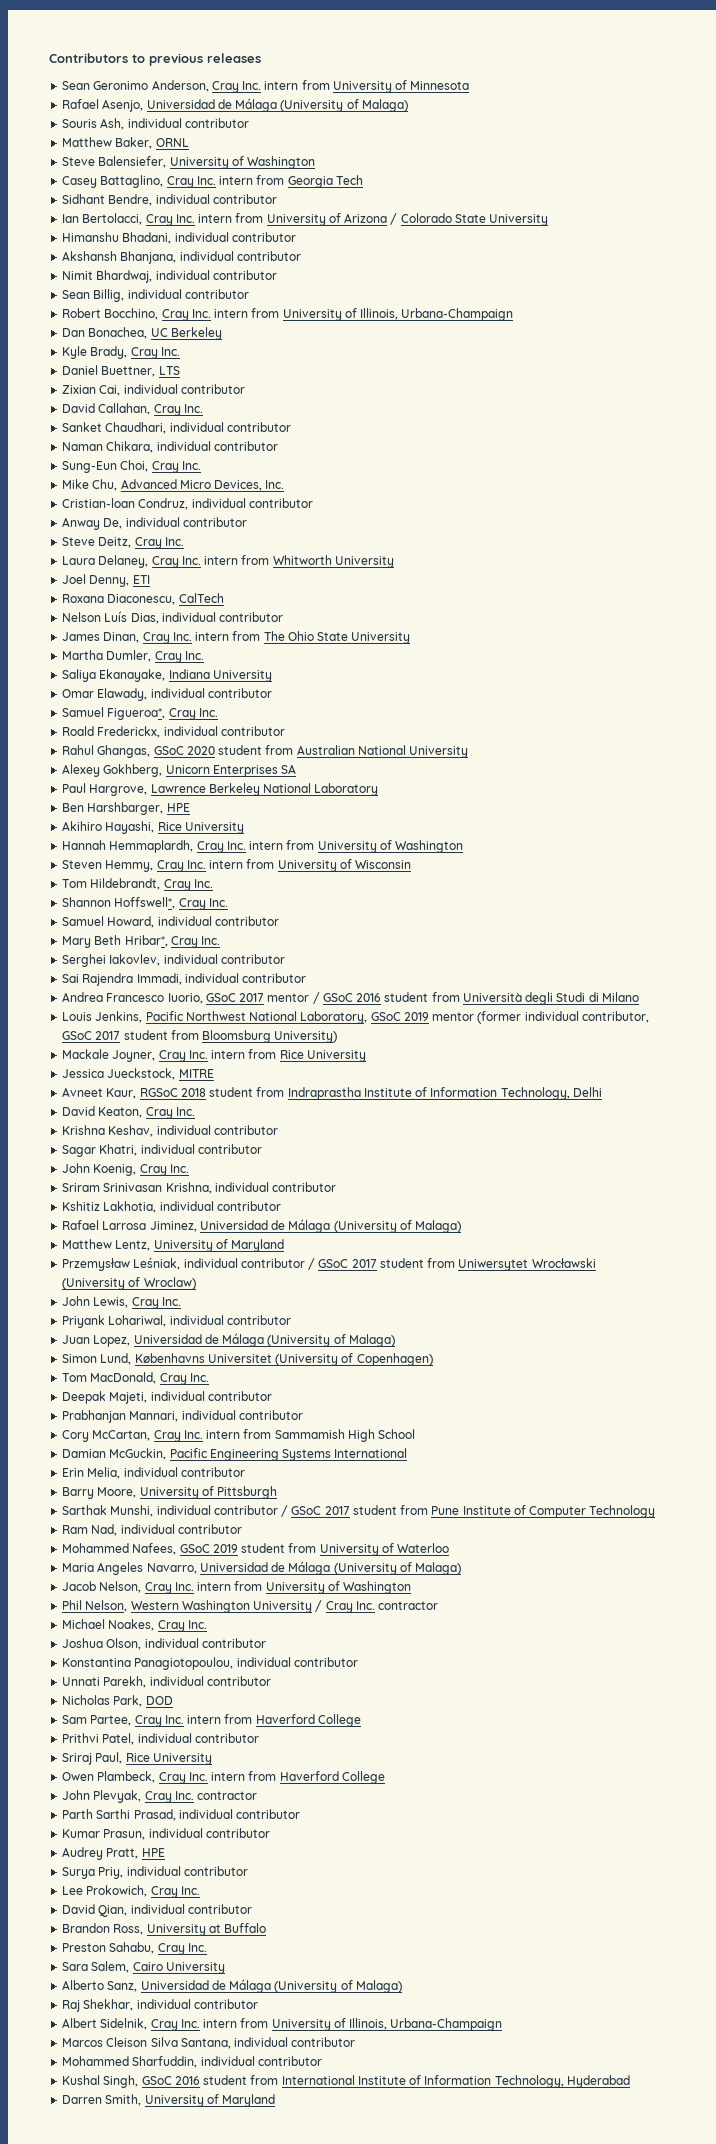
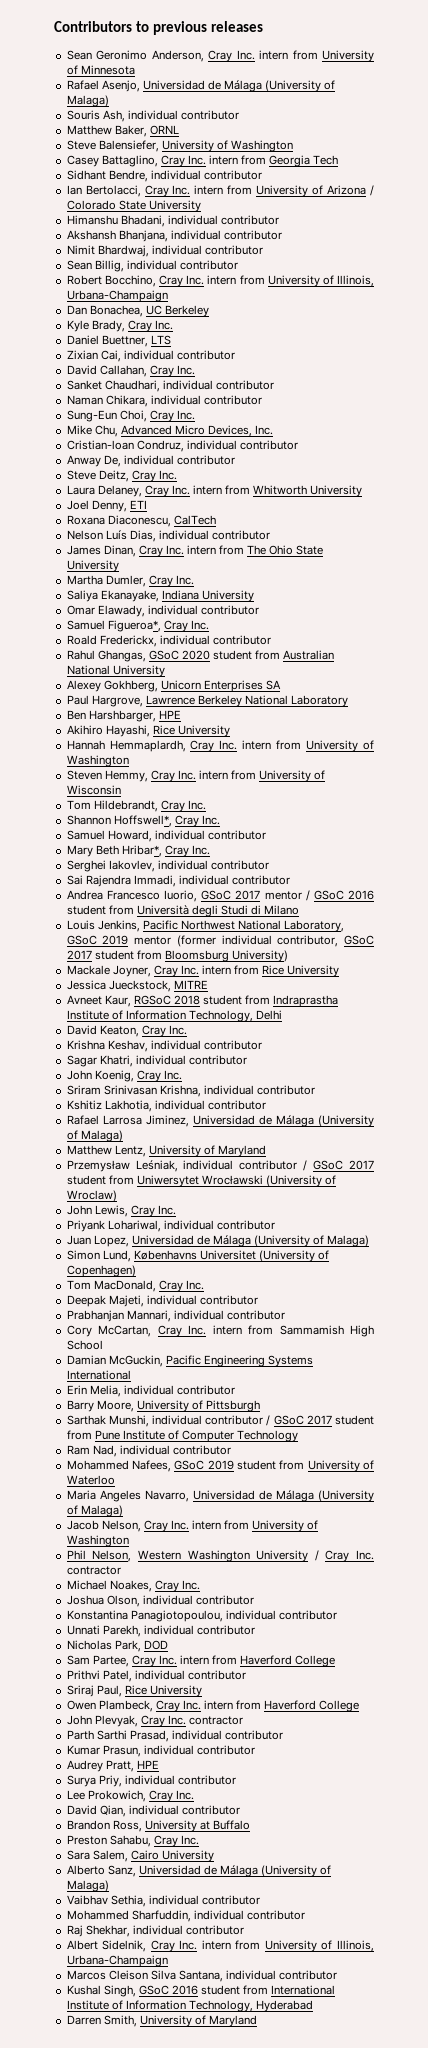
+ Vaibhav Sethia, individual contributor
+ Mohammed Sharfuddin, individual contributor
- Mohammed Sharfuddin, individual contributor

